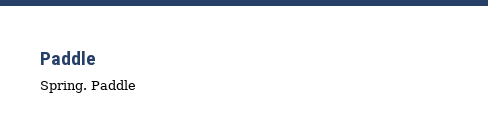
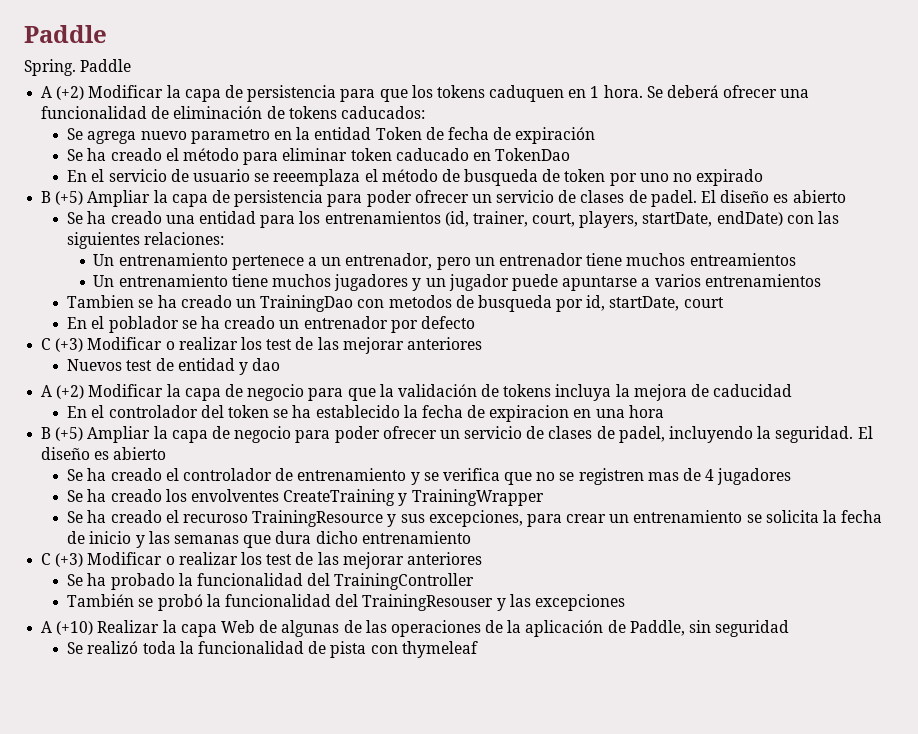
+ A (+2) Modificar la capa de persistencia para que los tokens caduquen en 1 hora. Se deberá ofrecer una funcionalidad de eliminación de tokens caducados:
+ Se agrega nuevo parametro en la entidad Token de fecha de expiración
+ Se ha creado el método para eliminar token caducado en TokenDao
+ En el servicio de usuario se reeemplaza el método de busqueda de token por uno no expirado
+ B (+5) Ampliar la capa de persistencia para poder ofrecer un servicio de clases de padel. El diseño es abierto
+ Se ha creado una entidad para los entrenamientos (id, trainer, court, players, startDate, endDate) con las siguientes relaciones:
+ Un entrenamiento pertenece a un entrenador, pero un entrenador tiene muchos entreamientos
+ Un entrenamiento tiene muchos jugadores y un jugador puede apuntarse a varios entrenamientos
+ Tambien se ha creado un TrainingDao con metodos de busqueda por id, startDate, court
+ En el poblador se ha creado un entrenador por defecto
+ C (+3) Modificar o realizar los test de las mejorar anteriores
+ Nuevos test de entidad y dao
+ A (+2) Modificar la capa de negocio para que la validación de tokens incluya la mejora de caducidad
+ En el controlador del token se ha establecido la fecha de expiracion en una hora
+ B (+5) Ampliar la capa de negocio para poder ofrecer un servicio de clases de padel, incluyendo la seguridad. El diseño es abierto
+ Se ha creado el controlador de entrenamiento y se verifica que no se registren mas de 4 jugadores
+ Se ha creado los envolventes CreateTraining y TrainingWrapper
+ Se ha creado el recuroso TrainingResource y sus excepciones, para crear un entrenamiento se solicita la fecha de inicio y las semanas que dura dicho entrenamiento
+ C (+3) Modificar o realizar los test de las mejorar anteriores
+ Se ha probado la funcionalidad del TrainingController
+ También se probó la funcionalidad del TrainingResouser y las excepciones
+ A (+10) Realizar la capa Web de algunas de las operaciones de la aplicación de Paddle, sin seguridad
+ Se realizó toda la funcionalidad de pista con thymeleaf

